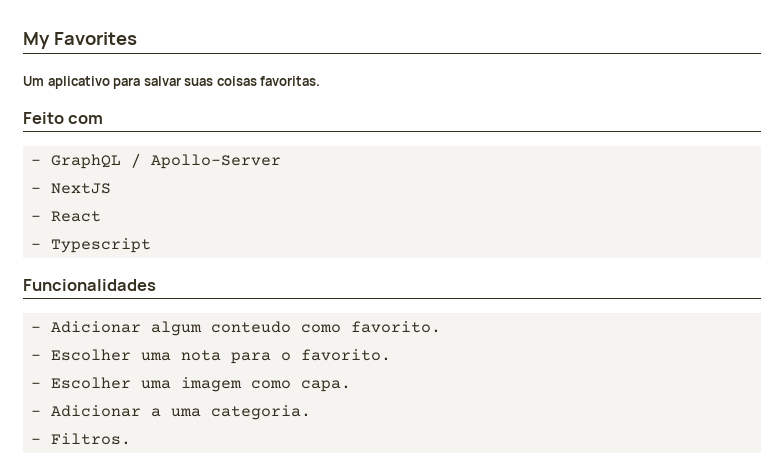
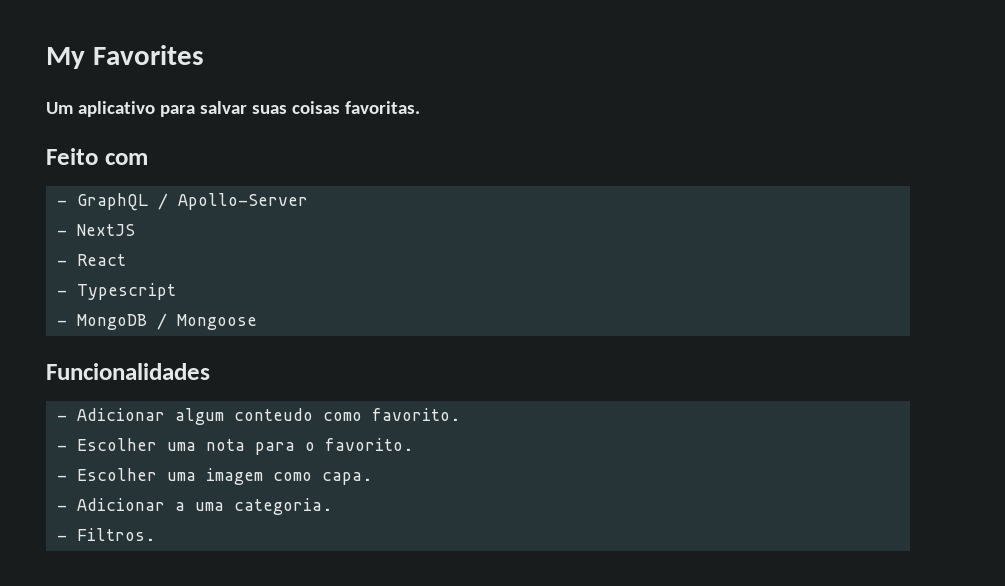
+ - MongoDB / Mongoose

